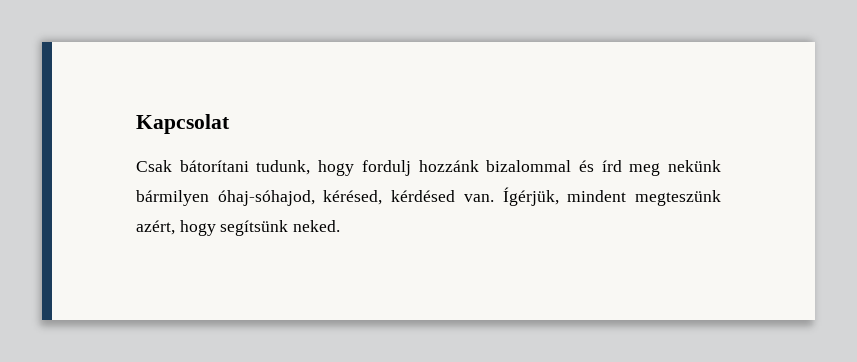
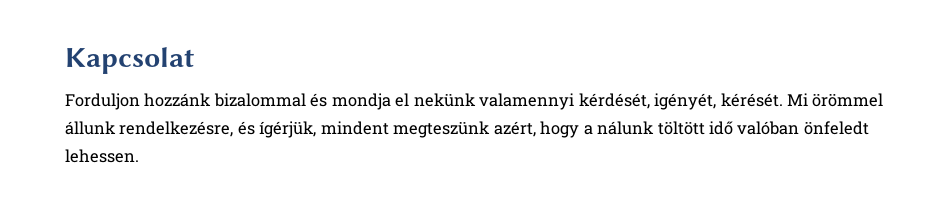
- Csak bátorítani tudunk, hogy fordulj hozzánk bizalommal és írd meg nekünk bármilyen óhaj-sóhajod, kérésed, kérdésed van. Ígérjük, mindent megteszünk azért, hogy segítsünk neked.
+ Forduljon hozzánk bizalommal és mondja el nekünk valamennyi kérdését, igényét, kérését. Mi örömmel állunk rendelkezésre, és ígérjük, mindent megteszünk azért, hogy a nálunk töltött idő valóban önfeledt lehessen.

